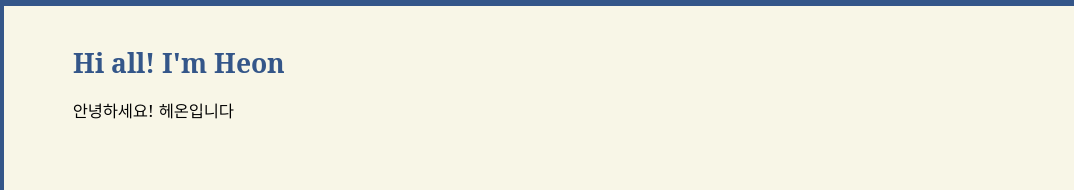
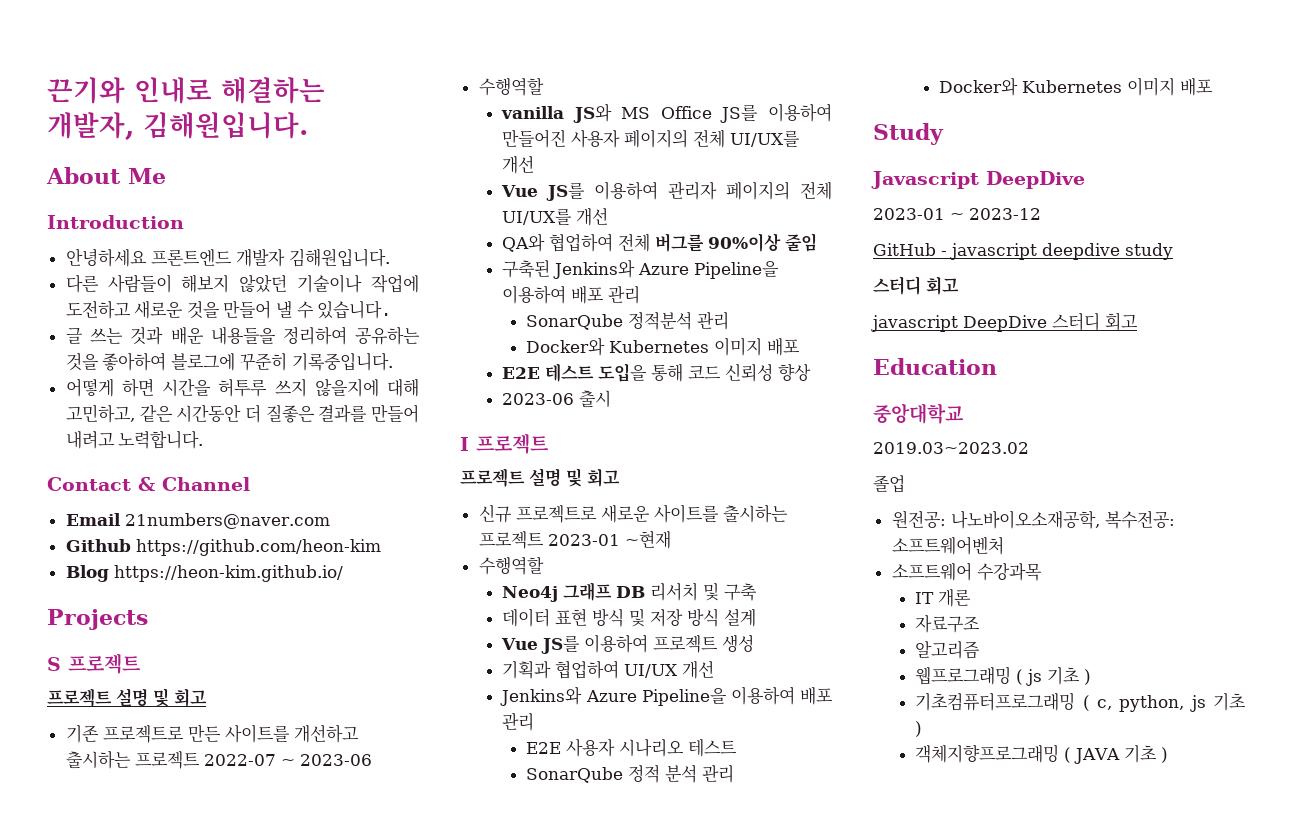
- Hi all! I'm Heon
- 안녕하세요! 헤온입니다
+ 끈기와 인내로 해결하는 개발자, 김해원입니다.
+ About Me
+ Introduction
+ 안녕하세요 프론트엔드 개발자 김해원입니다.
+ 다른 사람들이 해보지 않았던 기술이나 작업에 도전하고 새로운 것을 만들어 낼 수 있습니다.
+ 글 쓰는 것과 배운 내용들을 정리하여 공유하는 것을 좋아하여 블로그에 꾸준히 기록중입니다.
+ 어떻게 하면 시간을 허투루 쓰지 않을지에 대해 고민하고, 같은 시간동안 더 질좋은 결과를 만들어 내려고 노력합니다.
+ Contact & Channel
+ Email 21numbers@naver.com
+ Github https://github.com/heon-kim
+ Blog https://heon-kim.github.io/
+ Projects
+ S 프로젝트
+ 프로젝트 설명 및 회고
+ 기존 프로젝트로 만든 사이트를 개선하고 출시하는 프로젝트 2022-07 ~ 2023-06
+ 수행역할
+ vanilla JS와 MS Office JS를 이용하여 만들어진 사용자 페이지의 전체 UI/UX를 개선
+ Vue JS를 이용하여 관리자 페이지의 전체 UI/UX를 개선
+ QA와 협업하여 전체 버그를 90%이상 줄임
+ 구축된 Jenkins와 Azure Pipeline을 이용하여 배포 관리
+ SonarQube 정적분석 관리
+ Docker와 Kubernetes 이미지 배포
+ E2E 테스트 도입을 통해 코드 신뢰성 향상
+ 2023-06 출시
+ I 프로젝트
+ 프로젝트 설명 및 회고
+ 신규 프로젝트로 새로운 사이트를 출시하는 프로젝트 2023-01 ~현재
+ 수행역할
+ Neo4j 그래프 DB 리서치 및 구축
+ 데이터 표현 방식 및 저장 방식 설계
+ Vue JS를 이용하여 프로젝트 생성
+ 기획과 협업하여 UI/UX 개선
+ Jenkins와 Azure Pipeline을 이용하여 배포 관리
+ E2E 사용자 시나리오 테스트
+ SonarQube 정적 분석 관리
+ Docker와 Kubernetes 이미지 배포
+ Study
+ Javascript DeepDive
+ 2023-01 ~ 2023-12
+ GitHub - javascript deepdive study
+ 스터디 회고
+ javascript DeepDive 스터디 회고
+ Education
+ 중앙대학교
+ 2019.03~2023.02
+ 졸업
+ 원전공: 나노바이오소재공학, 복수전공: 소프트웨어벤처
+ 소프트웨어 수강과목
+ IT 개론
+ 자료구조
+ 알고리즘
+ 웹프로그래밍 ( js 기초 )
+ 기초컴퓨터프로그래밍 ( c, python, js 기초 )
+ 객체지향프로그래밍 ( JAVA 기초 )

